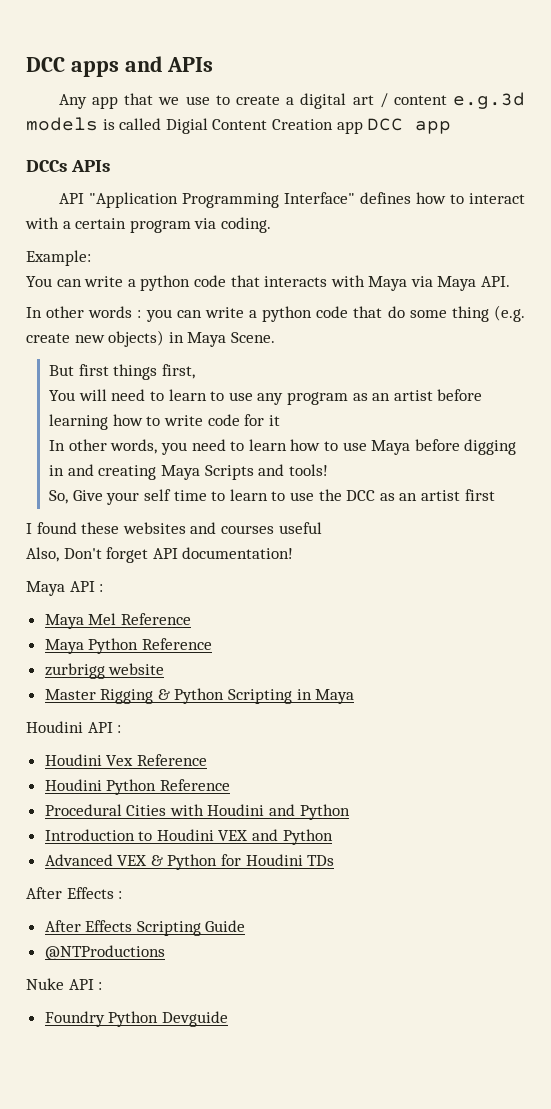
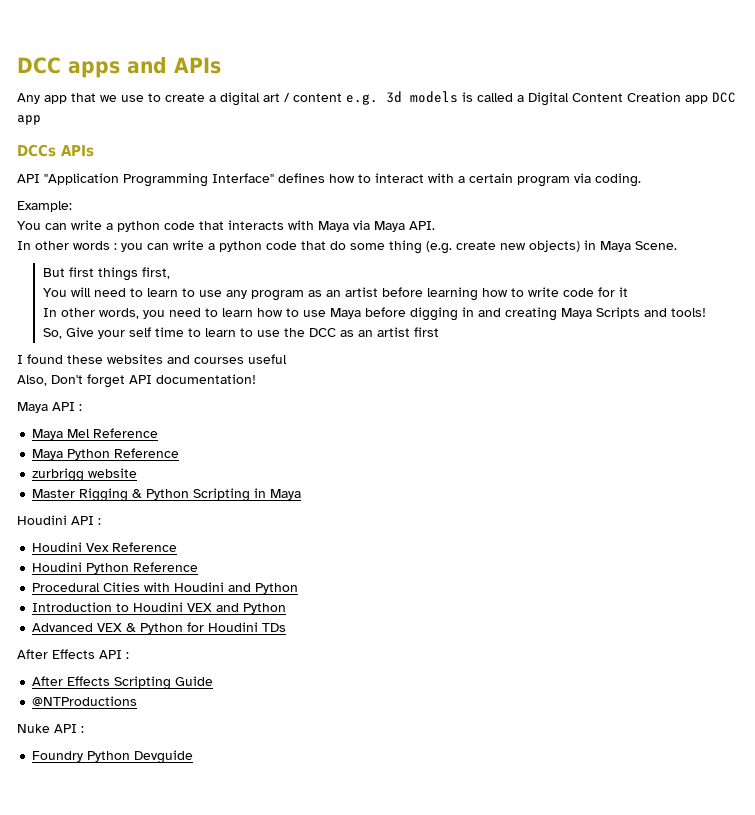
- Any app that we use to create a digital art / content e.g.3d models is called Digial Content Creation app DCC app
+ Any app that we use to create a digital art / content e.g. 3d models is called a Digital Content Creation app DCC app
- After Effects :
+ After Effects API :

